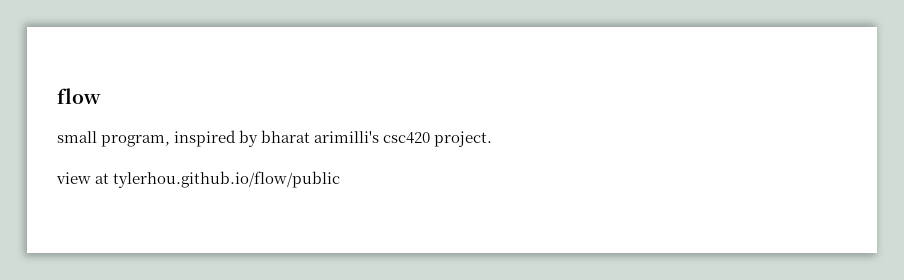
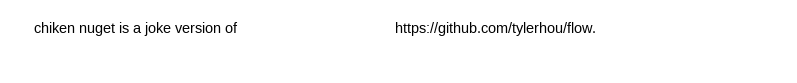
- flow
- small program, inspired by bharat arimilli's csc420 project.
- view at tylerhou.github.io/flow/public
+ chiken nuget is a joke version of https://github.com/tylerhou/flow.

